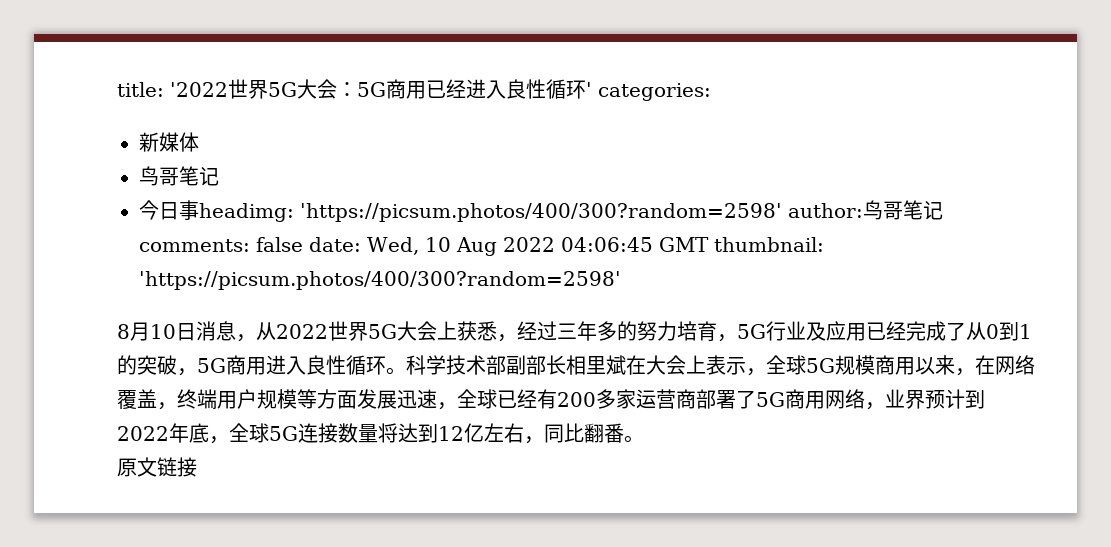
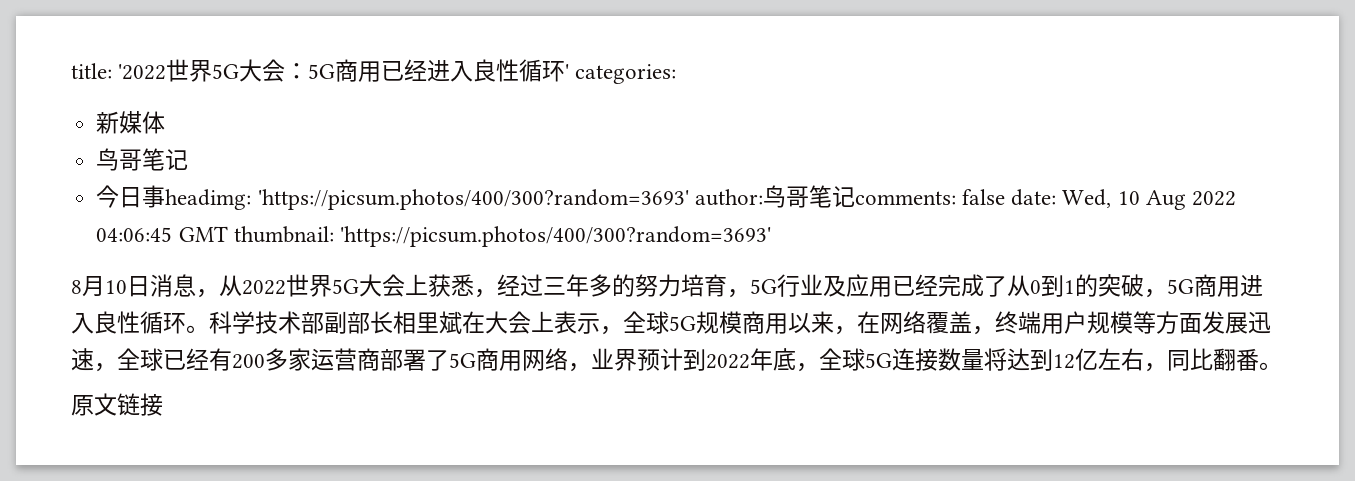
- 今日事headimg: 'https://picsum.photos/400/300?random=2598' author:鸟哥笔记comments: false date: Wed, 10 Aug 2022 04:06:45 GMT thumbnail: 'https://picsum.photos/400/300?random=2598'
+ 今日事headimg: 'https://picsum.photos/400/300?random=3693' author:鸟哥笔记comments: false date: Wed, 10 Aug 2022 04:06:45 GMT thumbnail: 'https://picsum.photos/400/300?random=3693'

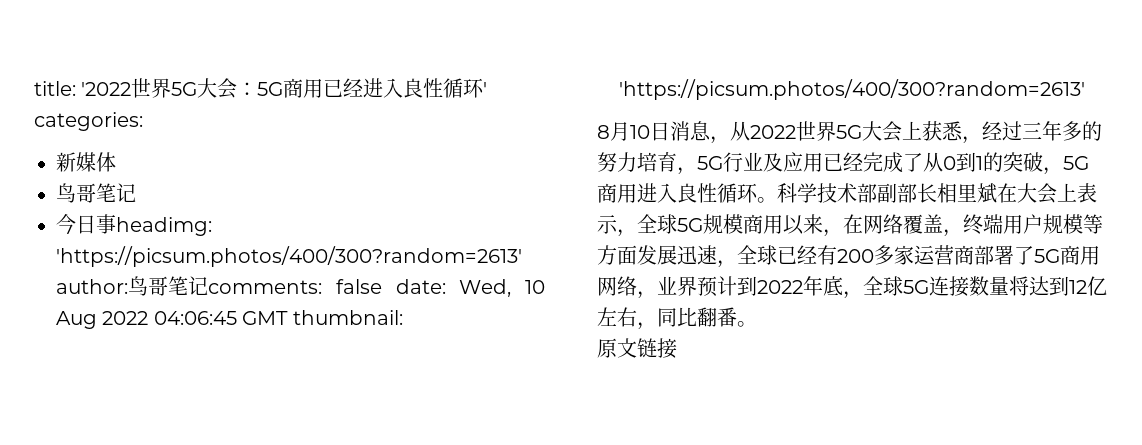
- 今日事headimg: 'https://picsum.photos/400/300?random=3693' author:鸟哥笔记comments: false date: Wed, 10 Aug 2022 04:06:45 GMT thumbnail: 'https://picsum.photos/400/300?random=3693'
+ 今日事headimg: 'https://picsum.photos/400/300?random=2613' author:鸟哥笔记comments: false date: Wed, 10 Aug 2022 04:06:45 GMT thumbnail: 'https://picsum.photos/400/300?random=2613'

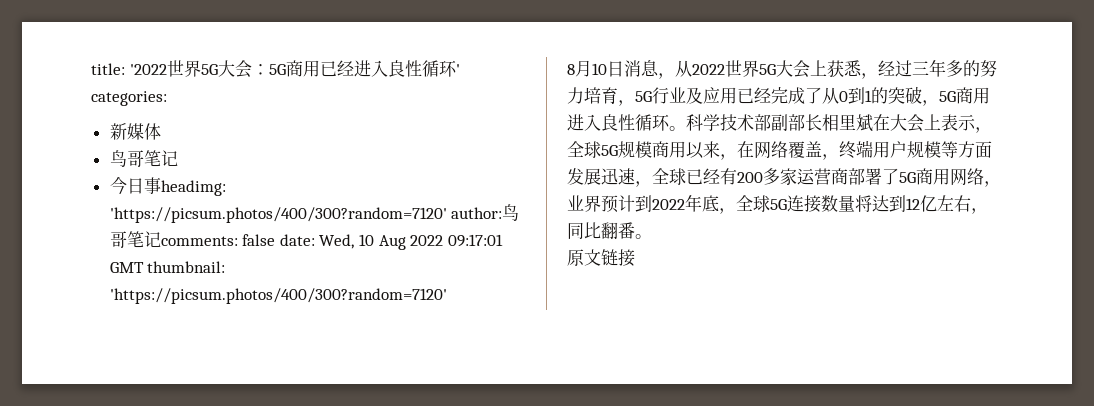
- 今日事headimg: 'https://picsum.photos/400/300?random=2613' author:鸟哥笔记comments: false date: Wed, 10 Aug 2022 04:06:45 GMT thumbnail: 'https://picsum.photos/400/300?random=2613'
+ 今日事headimg: 'https://picsum.photos/400/300?random=7120' author:鸟哥笔记comments: false date: Wed, 10 Aug 2022 09:17:01 GMT thumbnail: 'https://picsum.photos/400/300?random=7120'

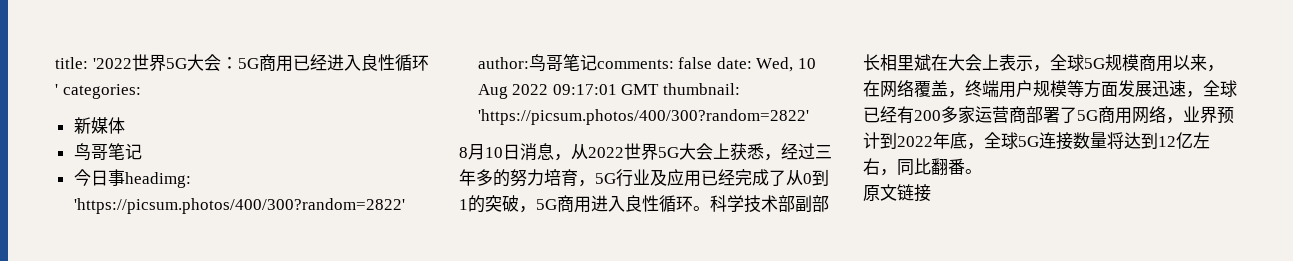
- 今日事headimg: 'https://picsum.photos/400/300?random=7120' author:鸟哥笔记comments: false date: Wed, 10 Aug 2022 09:17:01 GMT thumbnail: 'https://picsum.photos/400/300?random=7120'
+ 今日事headimg: 'https://picsum.photos/400/300?random=2822' author:鸟哥笔记comments: false date: Wed, 10 Aug 2022 09:17:01 GMT thumbnail: 'https://picsum.photos/400/300?random=2822'

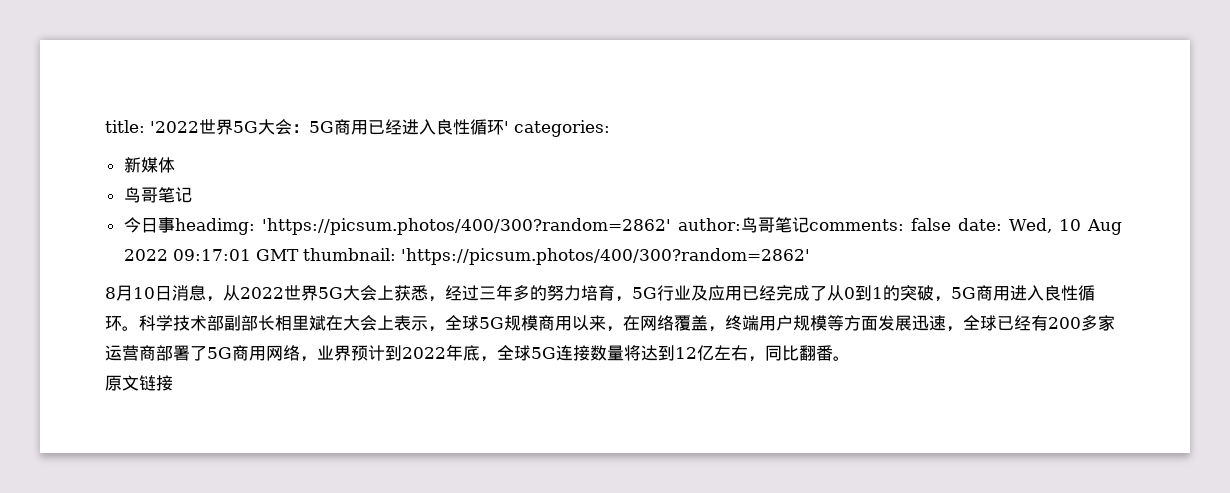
- 今日事headimg: 'https://picsum.photos/400/300?random=2822' author:鸟哥笔记comments: false date: Wed, 10 Aug 2022 09:17:01 GMT thumbnail: 'https://picsum.photos/400/300?random=2822'
+ 今日事headimg: 'https://picsum.photos/400/300?random=2862' author:鸟哥笔记comments: false date: Wed, 10 Aug 2022 09:17:01 GMT thumbnail: 'https://picsum.photos/400/300?random=2862'

